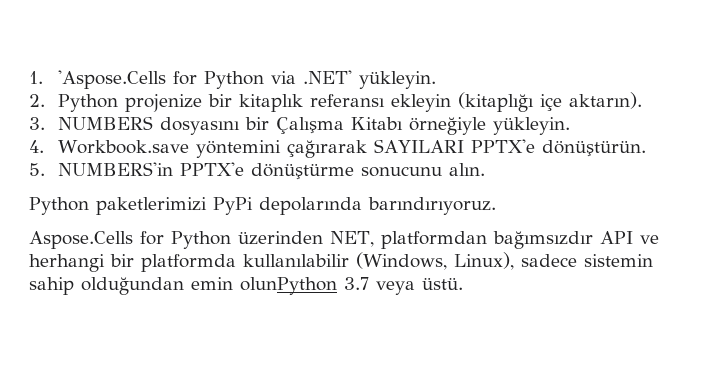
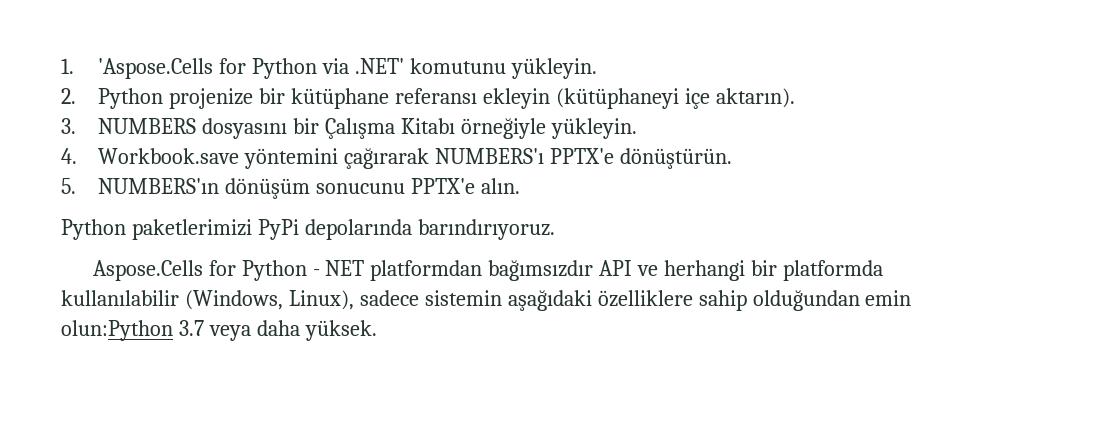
- 1. 'Aspose.Cells for Python via .NET' yükleyin.
+ 1. 'Aspose.Cells for Python via .NET' komutunu yükleyin.
- 2. Python projenize bir kitaplık referansı ekleyin (kitaplığı içe aktarın).
+ 2. Python projenize bir kütüphane referansı ekleyin (kütüphaneyi içe aktarın).
- 4. Workbook.save yöntemini çağırarak SAYILARI PPTX'e dönüştürün.
+ 4. Workbook.save yöntemini çağırarak NUMBERS'ı PPTX'e dönüştürün.
- 5. NUMBERS'in PPTX'e dönüştürme sonucunu alın.
+ 5. NUMBERS'ın dönüşüm sonucunu PPTX'e alın.
- Aspose.Cells for Python üzerinden NET, platformdan bağımsızdır API ve herhangi bir platformda kullanılabilir (Windows, Linux), sadece sistemin sahip olduğundan emin olunPython 3.7 veya üstü.
+ Aspose.Cells for Python - NET platformdan bağımsızdır API ve herhangi bir platformda kullanılabilir (Windows, Linux), sadece sistemin aşağıdaki özelliklere sahip olduğundan emin olun:Python 3.7 veya daha yüksek.

